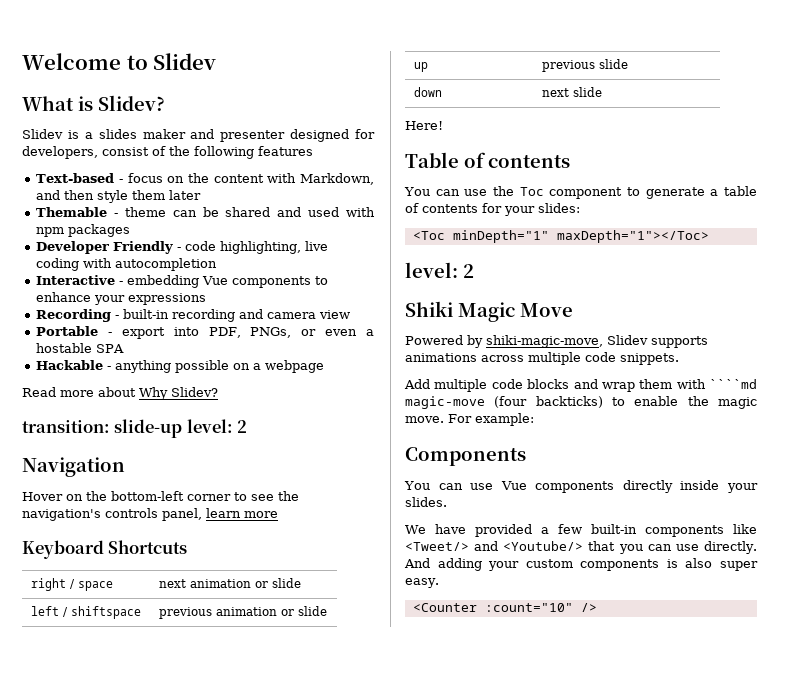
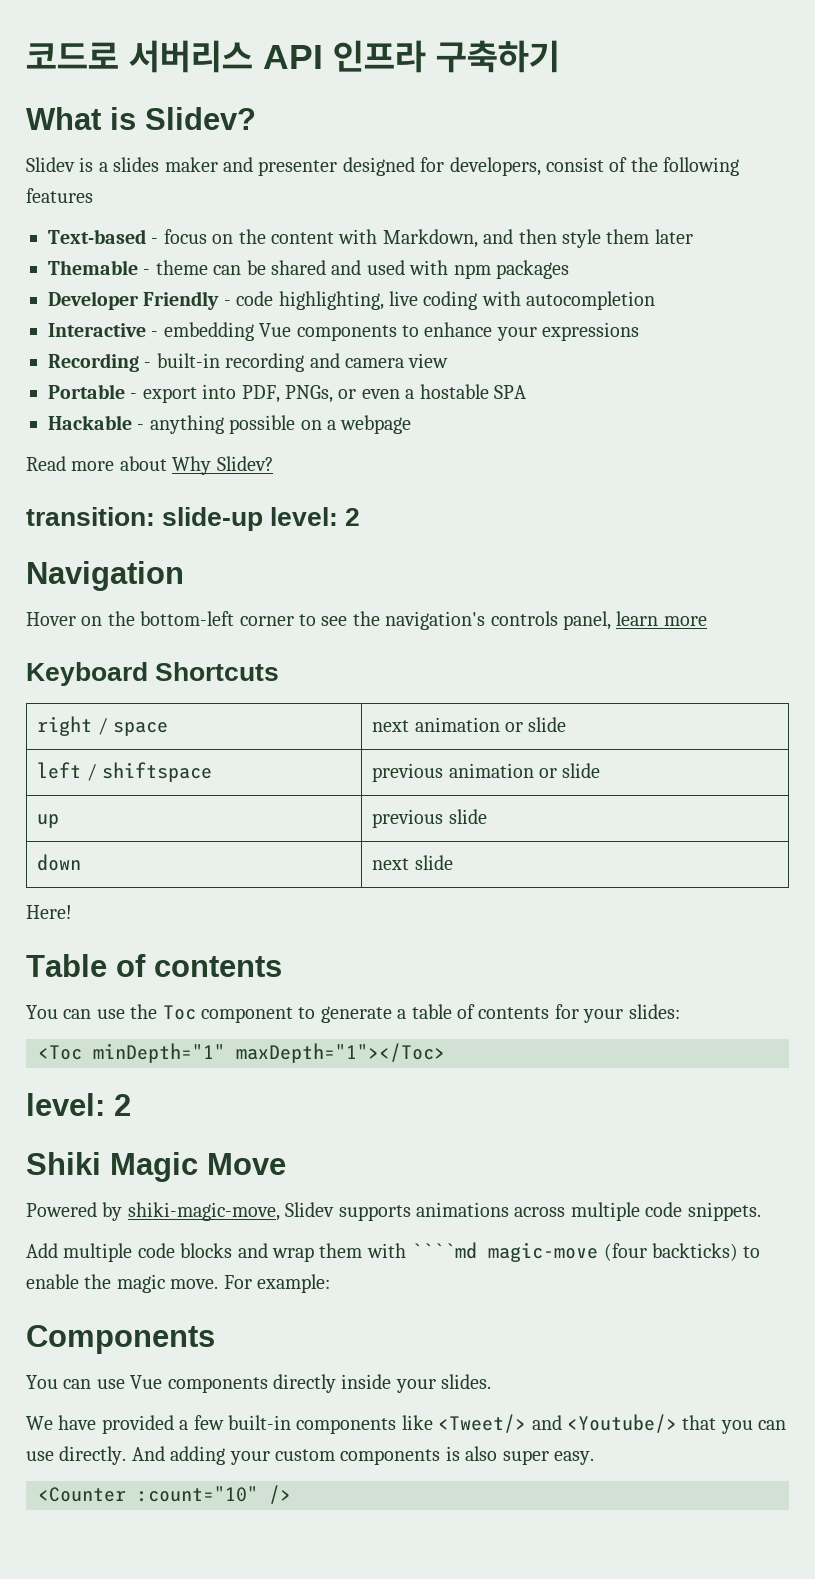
- Welcome to Slidev
+ 코드로 서버리스 API 인프라 구축하기

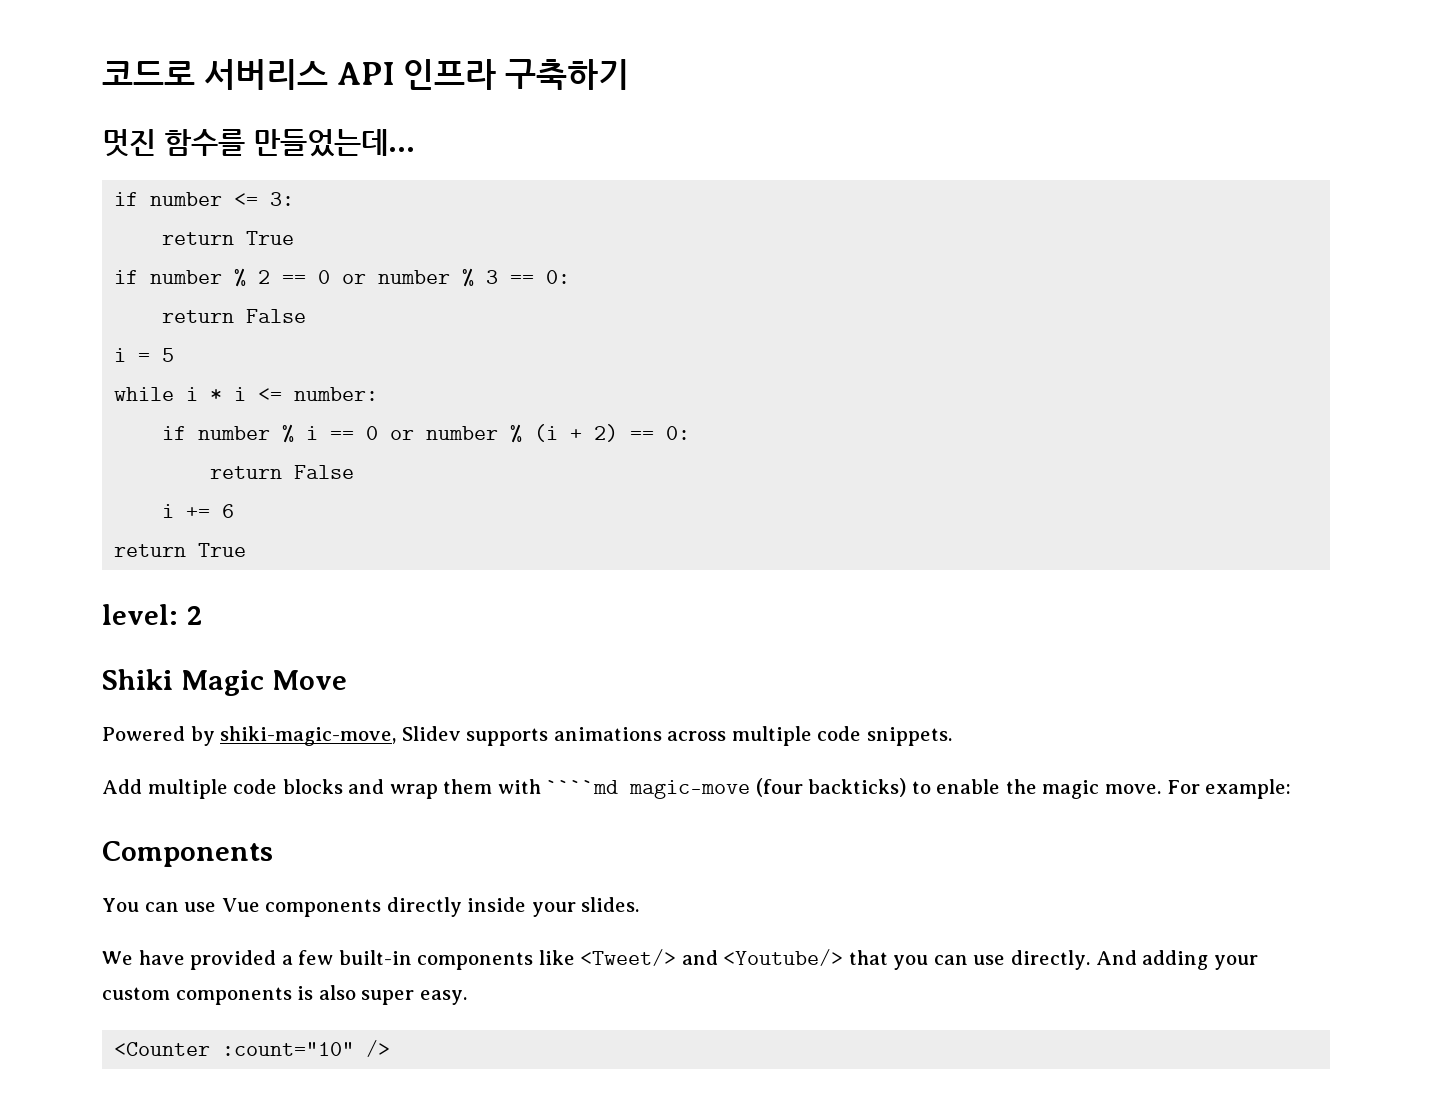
- What is Slidev?
- Slidev is a slides maker and presenter designed for developers, consist of the following features
- Text-based - focus on the content with Markdown, and then style them later
- Themable - theme can be shared and used with npm packages
- Developer Friendly - code highlighting, live coding with autocompletion
- Interactive - embedding Vue components to enhance your expressions
- Recording - built-in recording and camera view
- Portable - export into PDF, PNGs, or even a hostable SPA
- Hackable - anything possible on a webpage
- Read more about Why Slidev?
- transition: slide-up level: 2
- Navigation
- Hover on the bottom-left corner to see the navigation's controls panel, learn more
- Keyboard Shortcuts
- right / space | next animation or slide
- left / shiftspace | previous animation or slide
- up | previous slide
- down | next slide
- Here!
- Table of contents
- You can use the Toc component to generate a table of contents for your slides:
- <Toc minDepth="1" maxDepth="1"></Toc>
+ 멋진 함수를 만들었는데...
+ if number <= 3:
+ return True
+ if number % 2 == 0 or number % 3 == 0:
+ return False
+ i = 5
+ while i * i <= number:
+ if number % i == 0 or number % (i + 2) == 0:
+ return False
+ i += 6
+ return True

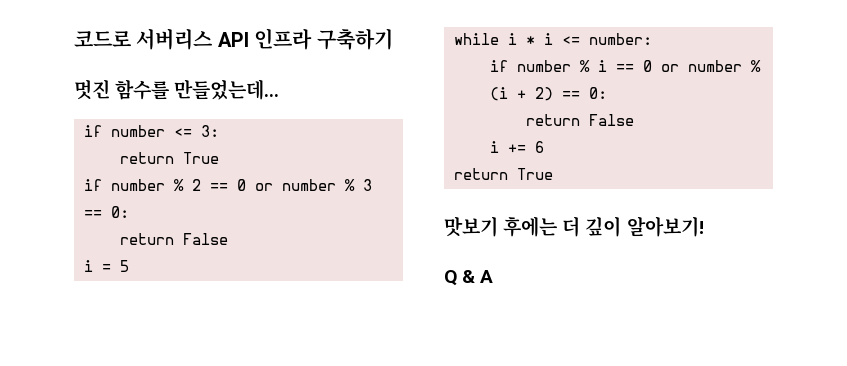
- level: 2
- Shiki Magic Move
- Powered by shiki-magic-move, Slidev supports animations across multiple code snippets.
- Add multiple code blocks and wrap them with ````md magic-move (four backticks) to enable the magic move. For example:
- Components
- You can use Vue components directly inside your slides.
- We have provided a few built-in components like <Tweet/> and <Youtube/> that you can use directly. And adding your custom components is also super easy.
- <Counter :count="10" />
+ 맛보기 후에는 더 깊이 알아보기!
+ Q & A

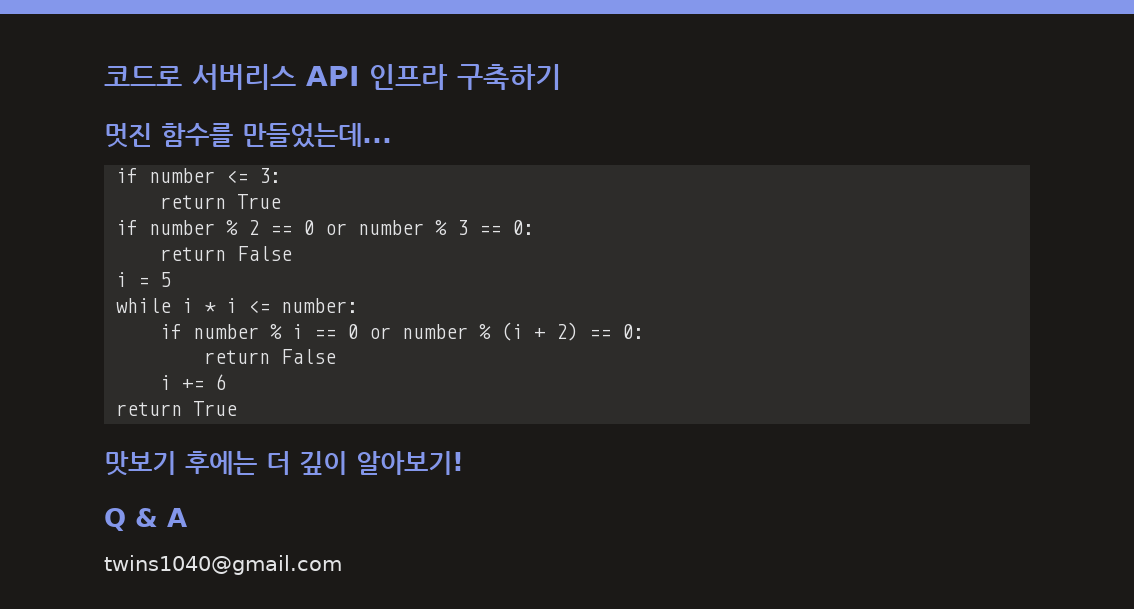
+ twins1040@gmail.com

